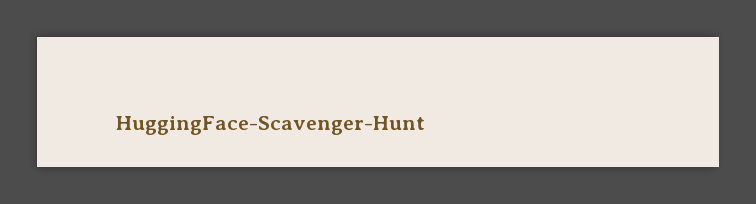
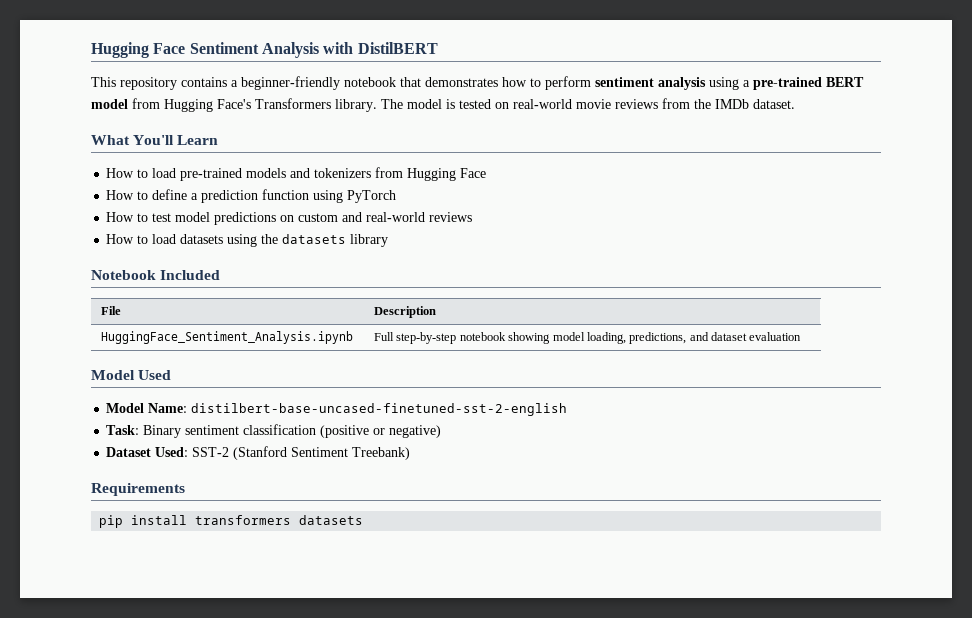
- HuggingFace-Scavenger-Hunt
+ Hugging Face Sentiment Analysis with DistilBERT
+ This repository contains a beginner-friendly notebook that demonstrates how to perform sentiment analysis using a pre-trained BERT model from Hugging Face's Transformers library. The model is tested on real-world movie reviews from the IMDb dataset.
+ What You'll Learn
+ How to load pre-trained models and tokenizers from Hugging Face
+ How to define a prediction function using PyTorch
+ How to test model predictions on custom and real-world reviews
+ How to load datasets using the datasets library
+ Notebook Included
+ File | Description
+ HuggingFace_Sentiment_Analysis.ipynb | Full step-by-step notebook showing model loading, predictions, and dataset evaluation
+ Model Used
+ Model Name: distilbert-base-uncased-finetuned-sst-2-english
+ Task: Binary sentiment classification (positive or negative)
+ Dataset Used: SST-2 (Stanford Sentiment Treebank)
+ Requirements
+ pip install transformers datasets

